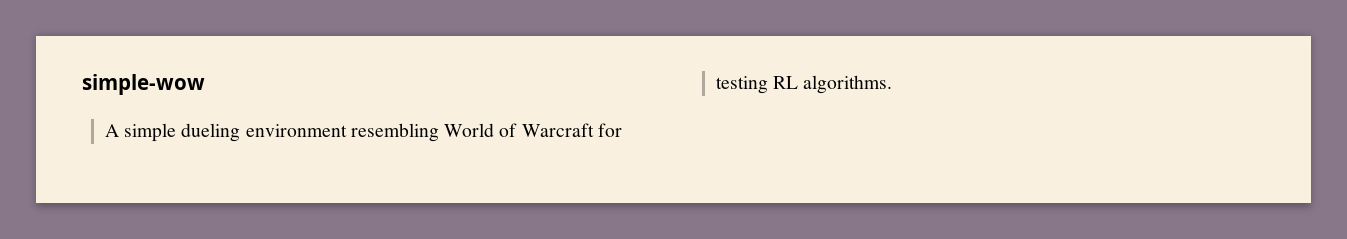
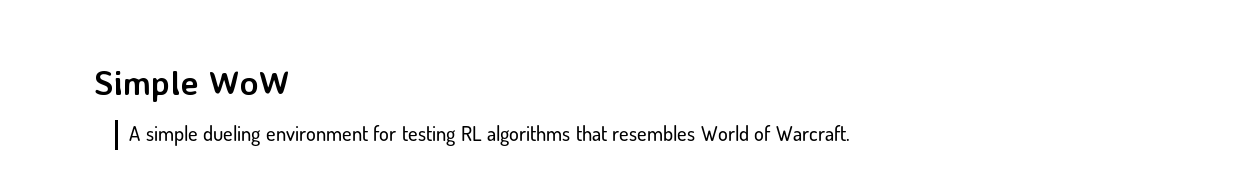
- simple-wow
+ Simple WoW
- A simple dueling environment resembling World of Warcraft for testing RL algorithms.
+ A simple dueling environment for testing RL algorithms that resembles World of Warcraft.

